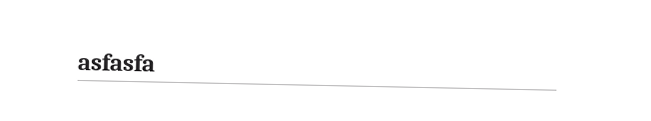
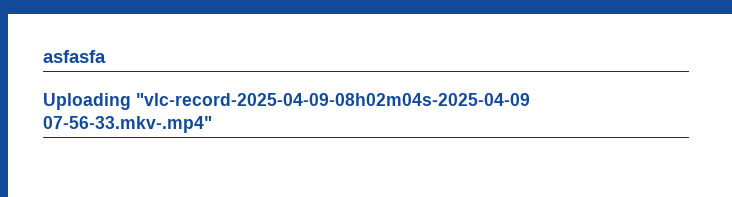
+ Uploading "vlc-record-2025-04-09-08h02m04s-2025-04-09 07-56-33.mkv-.mp4"

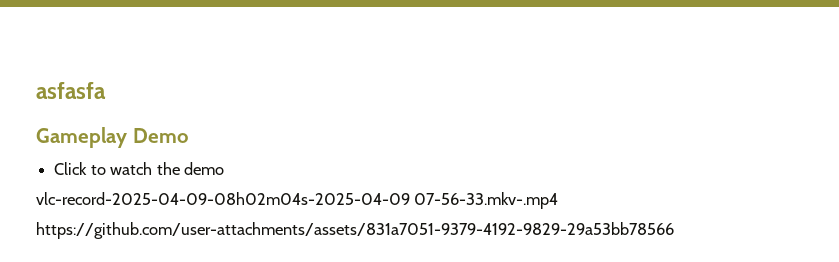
- Uploading "vlc-record-2025-04-09-08h02m04s-2025-04-09 07-56-33.mkv-.mp4"
+ Gameplay Demo
+ Click to watch the demo
+ vlc-record-2025-04-09-08h02m04s-2025-04-09 07-56-33.mkv-.mp4
+ https://github.com/user-attachments/assets/831a7051-9379-4192-9829-29a53bb78566

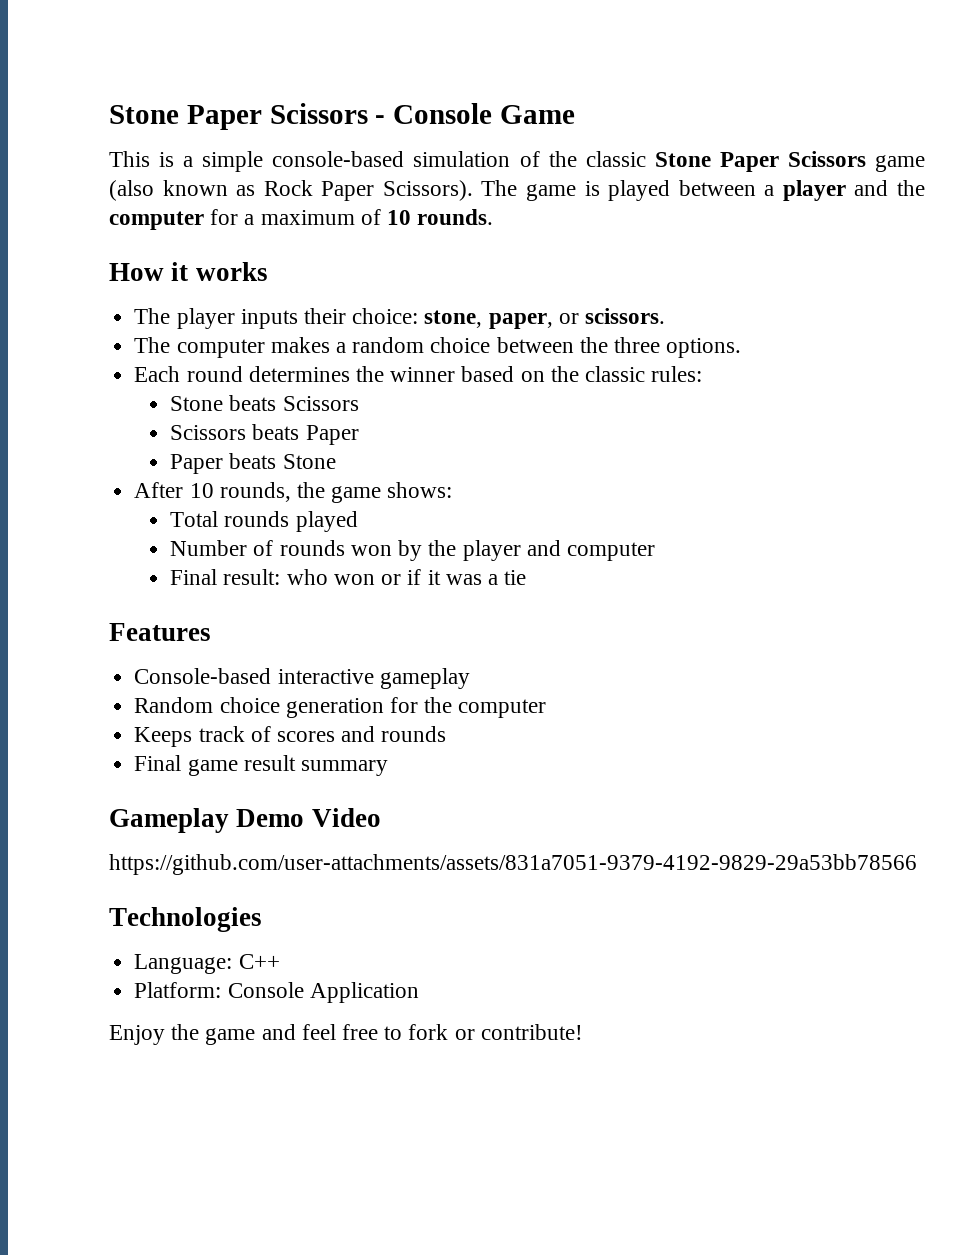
- asfasfa
- Gameplay Demo
- Click to watch the demo
- vlc-record-2025-04-09-08h02m04s-2025-04-09 07-56-33.mkv-.mp4
+ Stone Paper Scissors - Console Game
+ This is a simple console-based simulation of the classic Stone Paper Scissors game (also known as Rock Paper Scissors). The game is played between a player and the computer for a maximum of 10 rounds.
+ How it works
+ The player inputs their choice: stone, paper, or scissors.
+ The computer makes a random choice between the three options.
+ Each round determines the winner based on the classic rules:
+ Stone beats Scissors
+ Scissors beats Paper
+ Paper beats Stone
+ After 10 rounds, the game shows:
+ Total rounds played
+ Number of rounds won by the player and computer
+ Final result: who won or if it was a tie
+ Features
+ Console-based interactive gameplay
+ Random choice generation for the computer
+ Keeps track of scores and rounds
+ Final game result summary
+ Gameplay Demo Video
  https://github.com/user-attachments/assets/831a7051-9379-4192-9829-29a53bb78566
+ Technologies
+ Language: C++
+ Platform: Console Application
+ Enjoy the game and feel free to fork or contribute!

